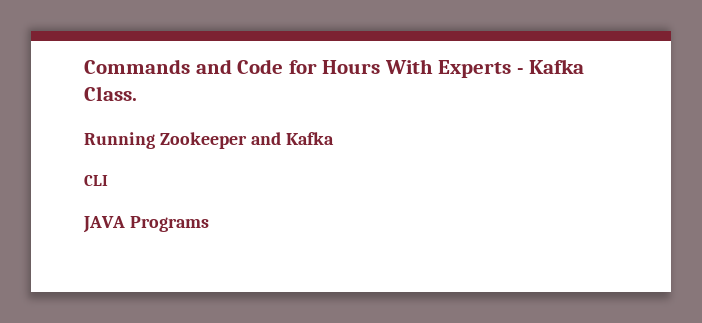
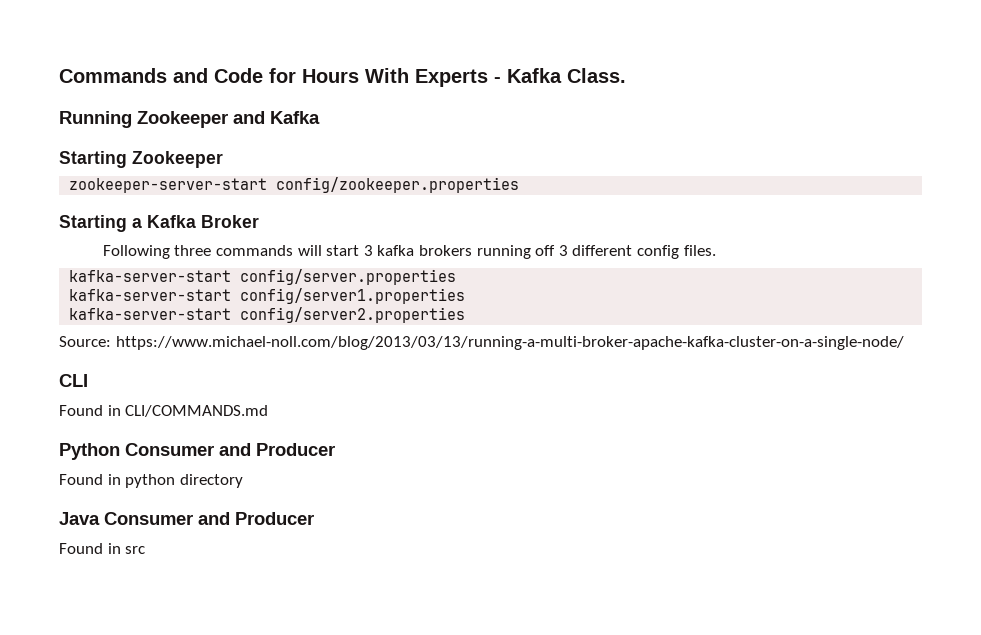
+ Starting Zookeeper
+ zookeeper-server-start config/zookeeper.properties
+ Starting a Kafka Broker
+ Following three commands will start 3 kafka brokers running off 3 different config files.
+ kafka-server-start config/server.properties
+ kafka-server-start config/server1.properties
+ kafka-server-start config/server2.properties
+ Source: https://www.michael-noll.com/blog/2013/03/13/running-a-multi-broker-apache-kafka-cluster-on-a-single-node/
  CLI
- JAVA Programs
+ Found in CLI/COMMANDS.md
+ Python Consumer and Producer
+ Found in python directory
+ Java Consumer and Producer
+ Found in src

